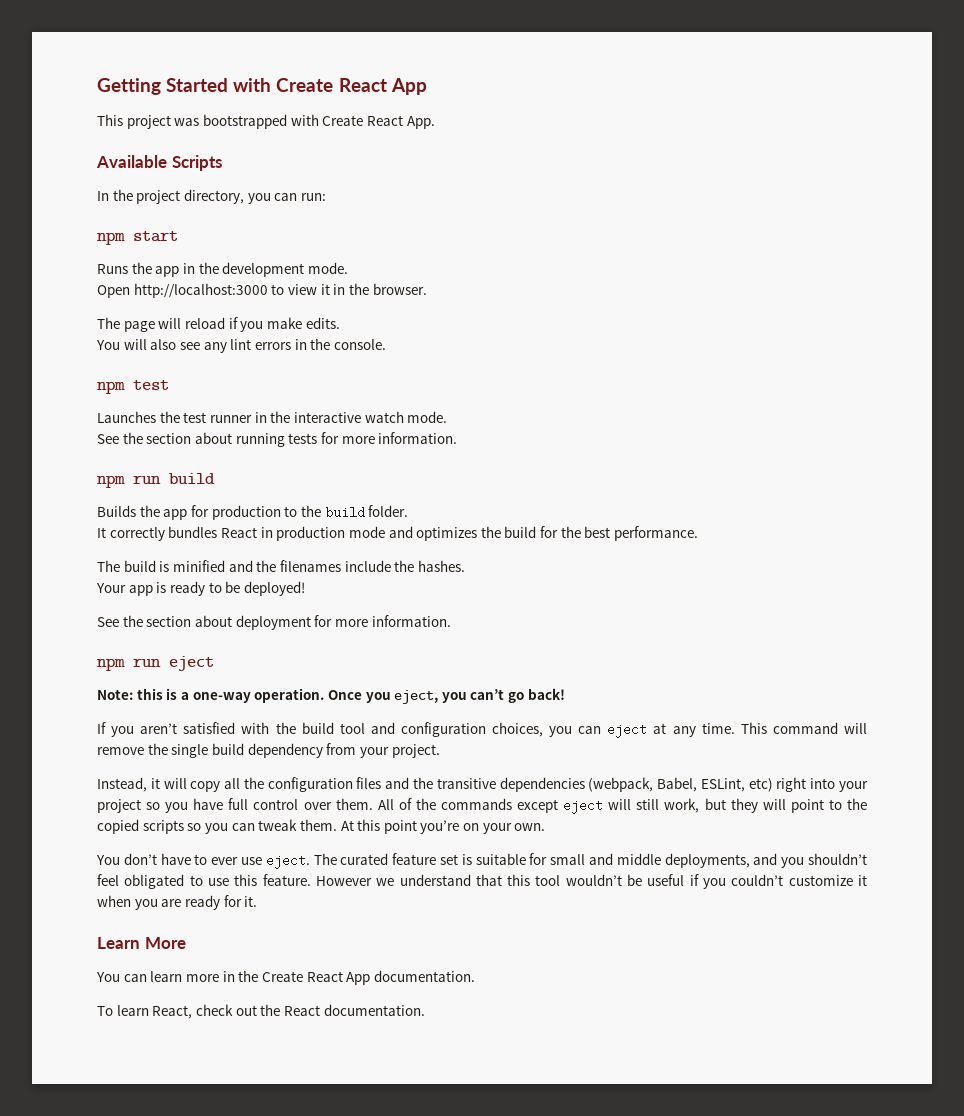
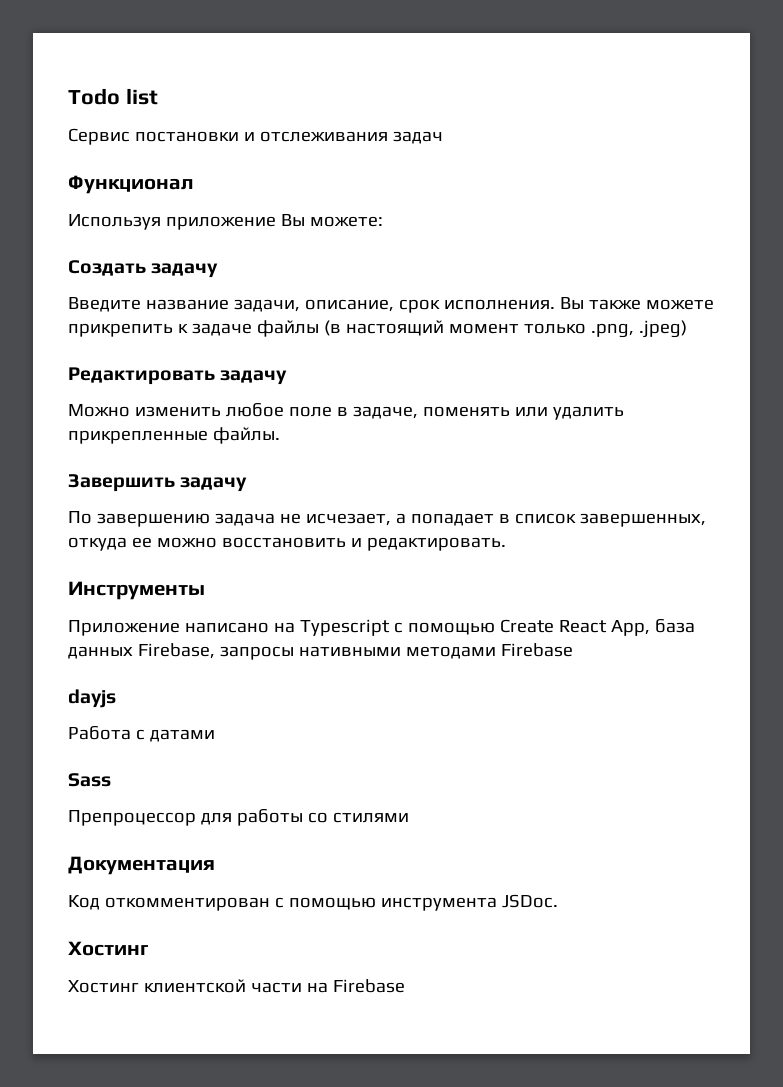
- Getting Started with Create React App
- This project was bootstrapped with Create React App.
- Available Scripts
- In the project directory, you can run:
- npm start
- Runs the app in the development mode.
- Open http://localhost:3000 to view it in the browser.
- The page will reload if you make edits.
- You will also see any lint errors in the console.
- npm test
- Launches the test runner in the interactive watch mode.
- See the section about running tests for more information.
- npm run build
- Builds the app for production to the build folder.
- It correctly bundles React in production mode and optimizes the build for the best performance.
- The build is minified and the filenames include the hashes.
- Your app is ready to be deployed!
- See the section about deployment for more information.
- npm run eject
- Note: this is a one-way operation. Once you eject, you can’t go back!
- If you aren’t satisfied with the build tool and configuration choices, you can eject at any time. This command will remove the single build dependency from your project.
- Instead, it will copy all the configuration files and the transitive dependencies (webpack, Babel, ESLint, etc) right into your project so you have full control over them. All of the commands except eject will still work, but they will point to the copied scripts so you can tweak them. At this point you’re on your own.
- You don’t have to ever use eject. The curated feature set is suitable for small and middle deployments, and you shouldn’t feel obligated to use this feature. However we understand that this tool wouldn’t be useful if you couldn’t customize it when you are ready for it.
- Learn More
- You can learn more in the Create React App documentation.
- To learn React, check out the React documentation.
+ Todo list
+ Сервис постановки и отслеживания задач
+ Функционал
+ Используя приложение Вы можете:
+ Создать задачу
+ Введите название задачи, описание, срок исполнения. Вы также можете прикрепить к задаче файлы (в настоящий момент только .png, .jpeg)
+ Редактировать задачу
+ Можно изменить любое поле в задаче, поменять или удалить прикрепленные файлы.
+ Завершить задачу
+ По завершению задача не исчезает, а попадает в список завершенных, откуда ее можно восстановить и редактировать.
+ Инструменты
+ Приложение написано на Typescript с помощью Create React App, база данных Firebase, запросы нативными методами Firebase
+ dayjs
+ Работа с датами
+ Sass
+ Препроцессор для работы со стилями
+ Документация
+ Код откомментирован с помощью инструмента JSDoc.
+ Хостинг
+ Хостинг клиентской части на Firebase

